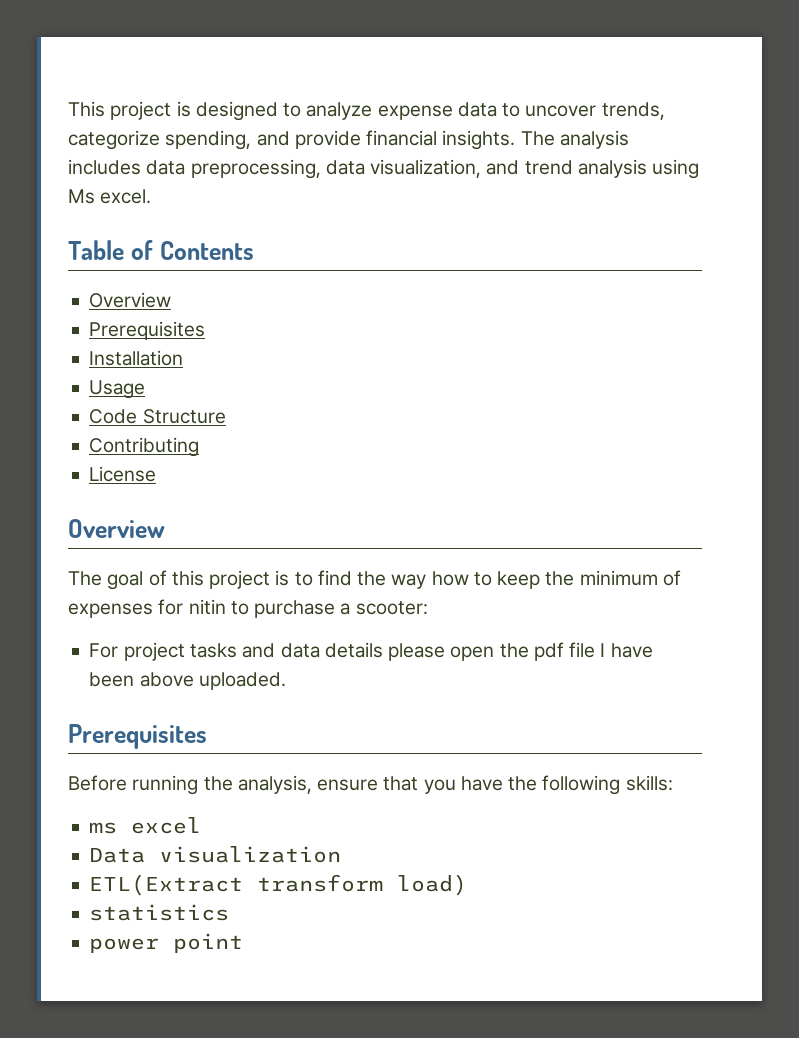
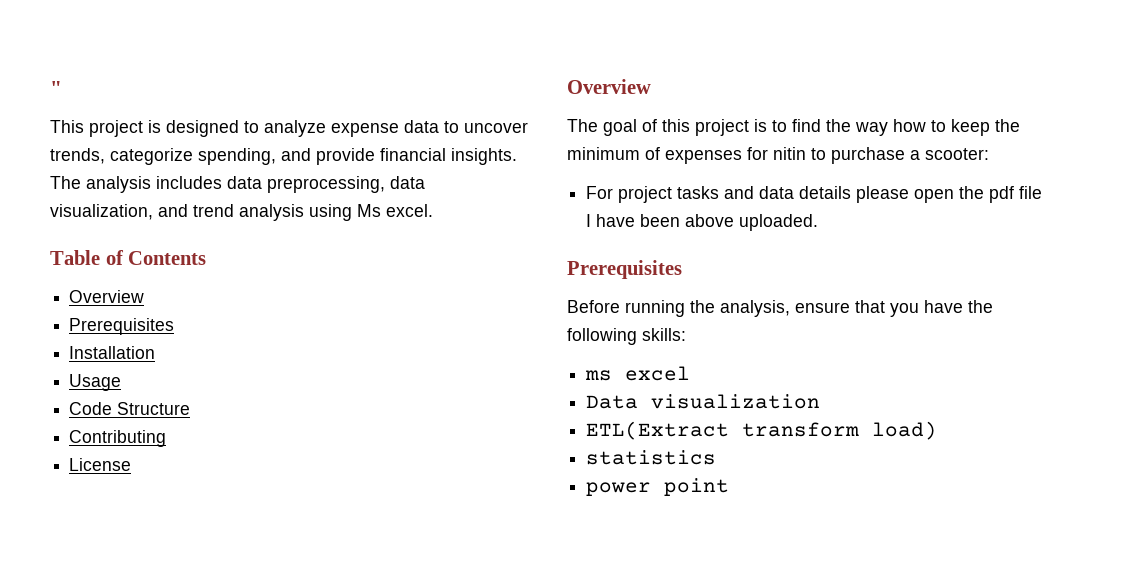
+ "

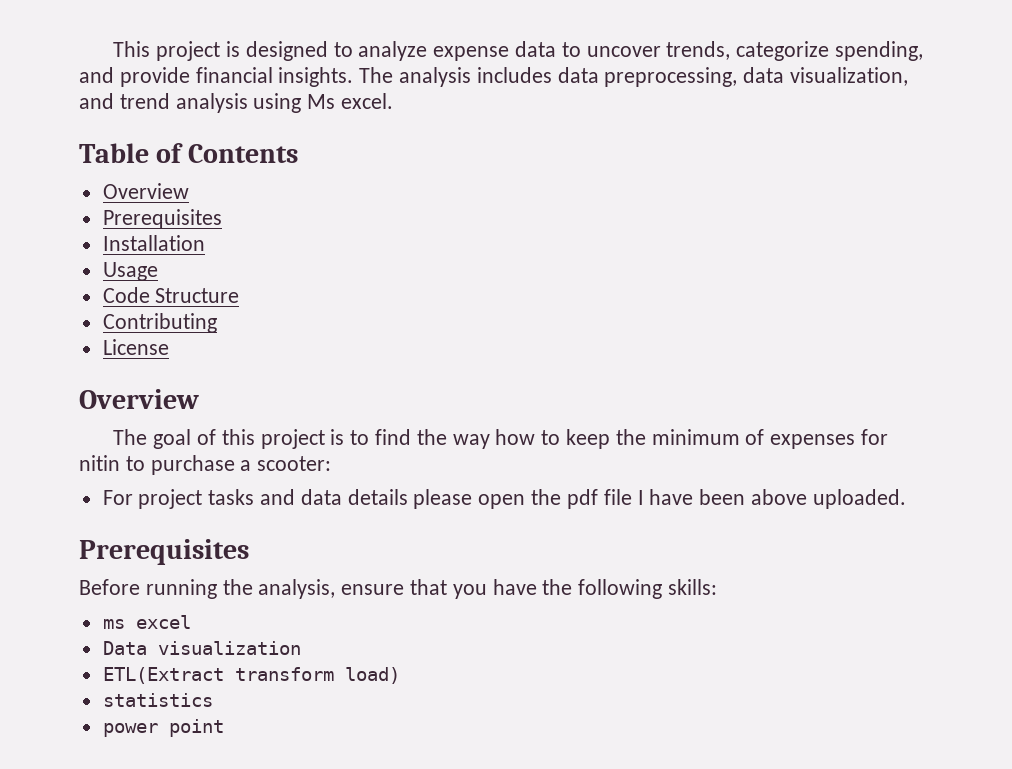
- "

